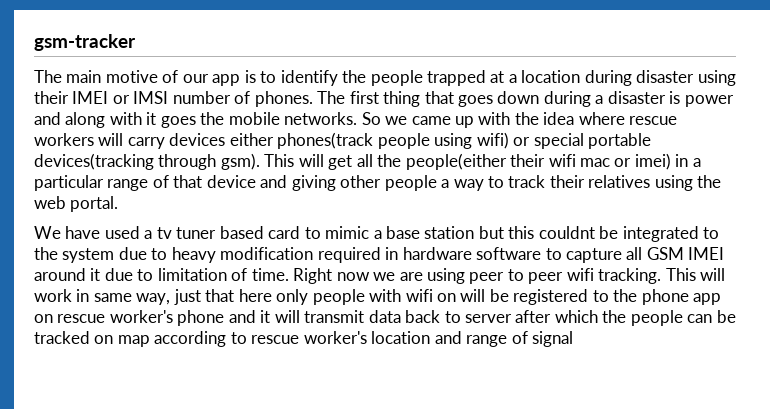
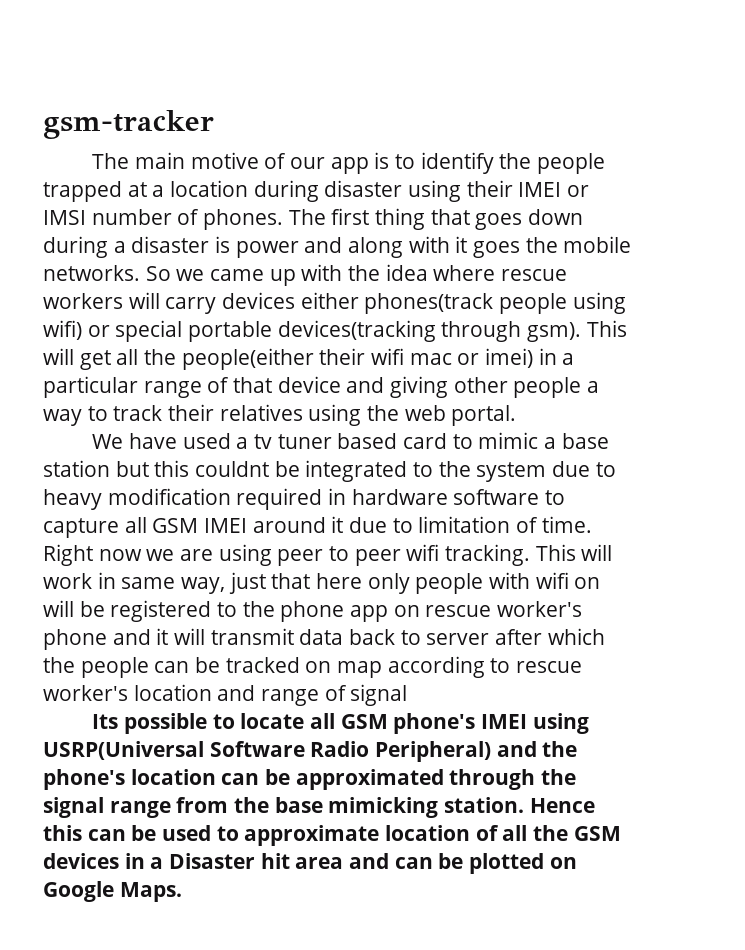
+ Its possible to locate all GSM phone's IMEI using USRP(Universal Software Radio Peripheral) and the phone's location can be approximated through the signal range from the base mimicking station. Hence this can be used to approximate location of all the GSM devices in a Disaster hit area and can be plotted on Google Maps.

